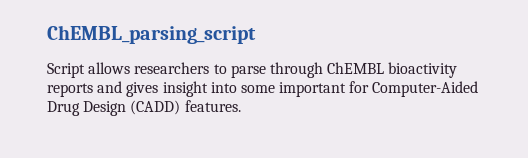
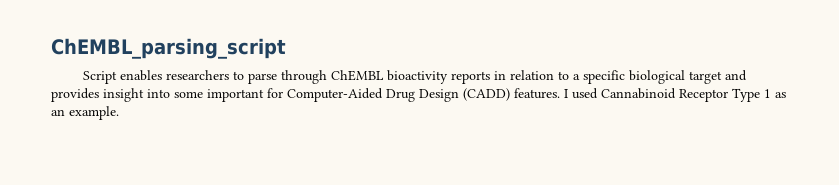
- Script allows researchers to parse through ChEMBL bioactivity reports and gives insight into some important for Computer-Aided Drug Design (CADD) features.
+ Script enables researchers to parse through ChEMBL bioactivity reports in relation to a specific biological target and provides insight into some important for Computer-Aided Drug Design (CADD) features.
+ I used Cannabinoid Receptor Type 1 as an example.

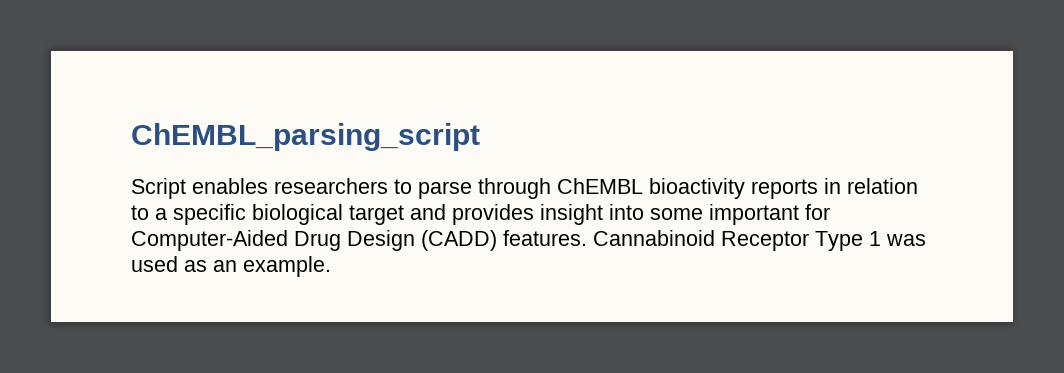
- I used Cannabinoid Receptor Type 1 as an example.
+ Cannabinoid Receptor Type 1 was used as an example.

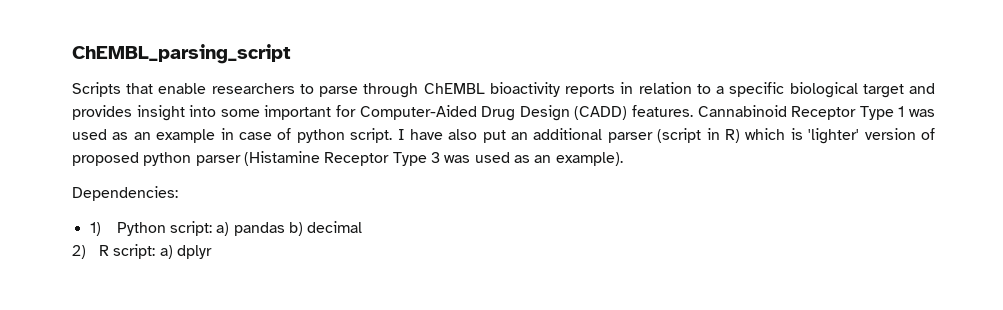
- Script enables researchers to parse through ChEMBL bioactivity reports in relation to a specific biological target and provides insight into some important for Computer-Aided Drug Design (CADD) features.
+ Scripts that enable researchers to parse through ChEMBL bioactivity reports in relation to a specific biological target and provides insight into some important for Computer-Aided Drug Design (CADD) features.
- Cannabinoid Receptor Type 1 was used as an example.
+ Cannabinoid Receptor Type 1 was used as an example in case of python script. I have also put an additional parser (script in R) which is 'lighter' version of proposed python parser (Histamine Receptor Type 3 was used as an example).
+ Dependencies:
+ 1) Python script: a) pandas b) decimal
+ 2) R script: a) dplyr

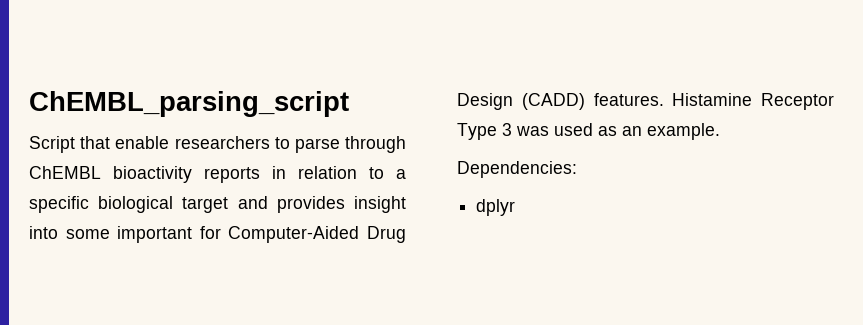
- Scripts that enable researchers to parse through ChEMBL bioactivity reports in relation to a specific biological target and provides insight into some important for Computer-Aided Drug Design (CADD) features.
+ Script that enable researchers to parse through ChEMBL bioactivity reports in relation to a specific biological target and provides insight into some important for Computer-Aided Drug Design (CADD) features.
- Cannabinoid Receptor Type 1 was used as an example in case of python script. I have also put an additional parser (script in R) which is 'lighter' version of proposed python parser (Histamine Receptor Type 3 was used as an example).
+ Histamine Receptor Type 3 was used as an example.
- 1) Python script: a) pandas b) decimal
- 2) R script: a) dplyr
+ dplyr

